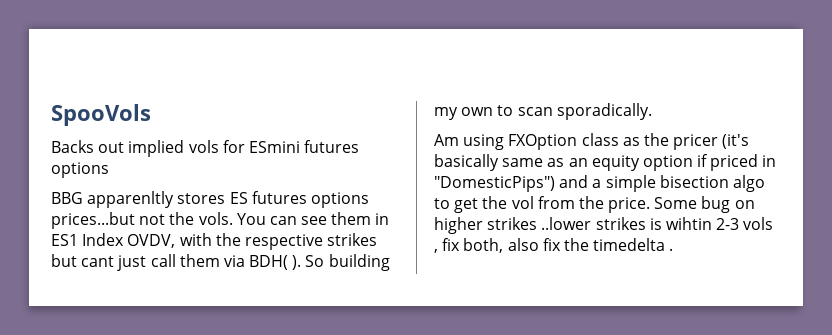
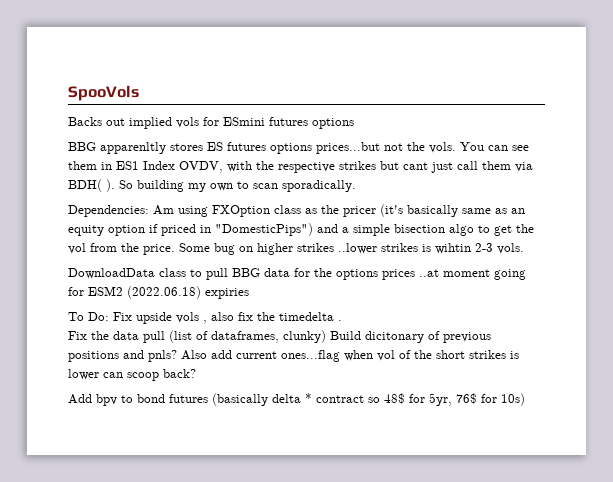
- Am using FXOption class as the pricer (it's basically same as an equity option if priced in "DomesticPips") and a simple bisection algo to get the vol from the price.
+ Dependencies: Am using FXOption class as the pricer (it's basically same as an equity option if priced in "DomesticPips") and a simple bisection algo to get the vol from the price.
- Some bug on higher strikes ..lower strikes is wihtin 2-3 vols , fix both, also fix the timedelta .
+ Some bug on higher strikes ..lower strikes is wihtin 2-3 vols.
+ DownloadData class to pull BBG data for the options prices ..at moment going for ESM2 (2022.06.18) expiries
+ To Do: Fix upside vols , also fix the timedelta .
+ Fix the data pull (list of dataframes, clunky) Build dicitonary of previous positions and pnls? Also add current ones...flag when vol of the short strikes is lower can scoop back?
+ Add bpv to bond futures (basically delta * contract so 48$ for 5yr, 76$ for 10s)

